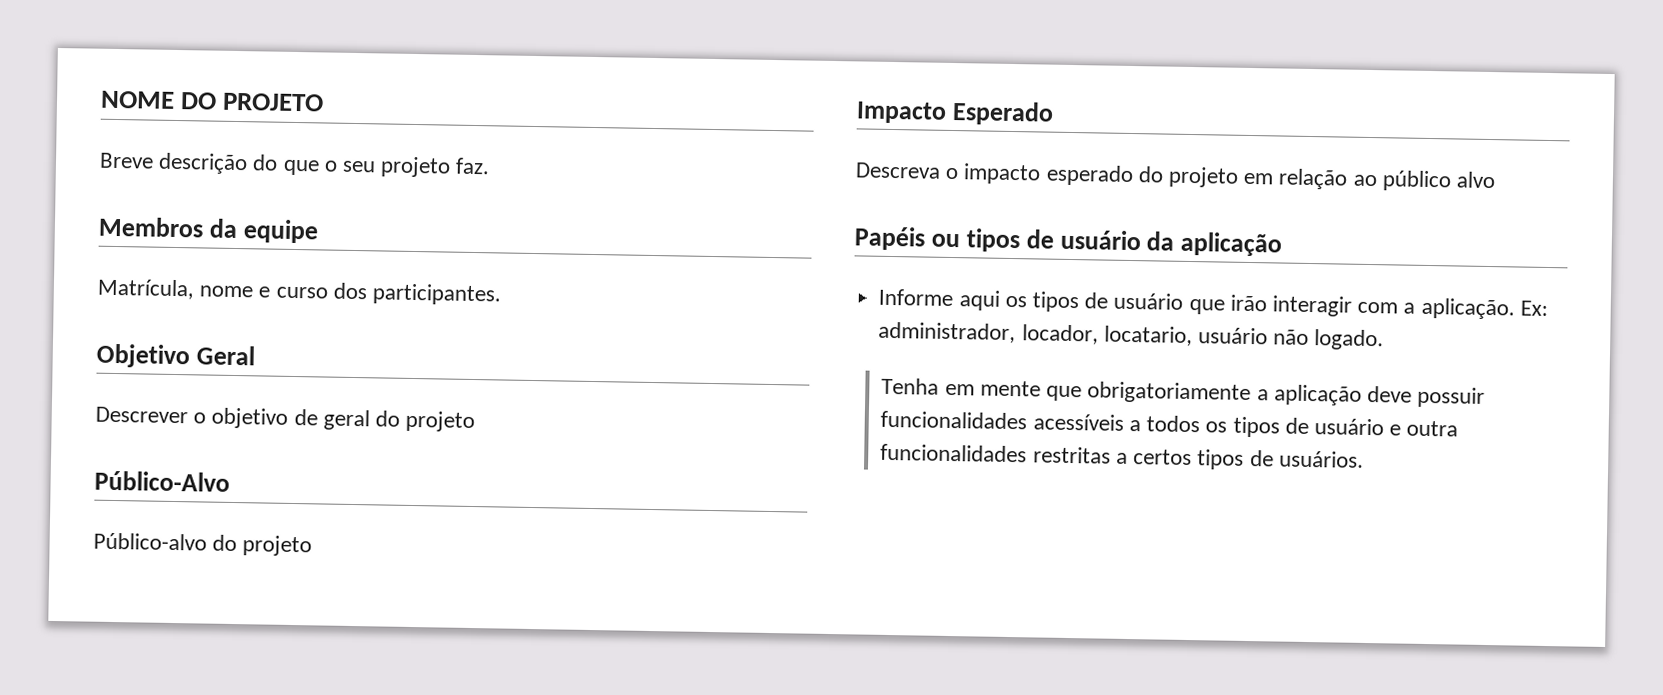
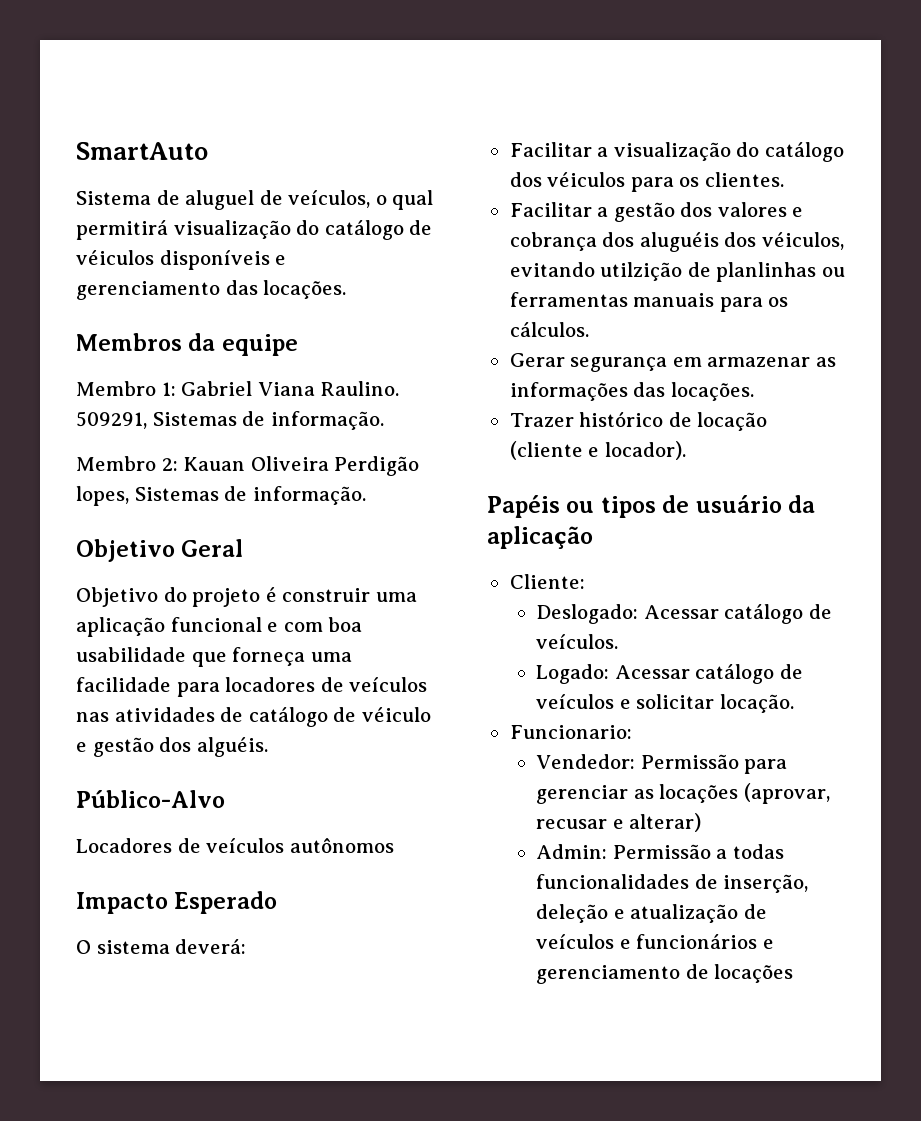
- NOME DO PROJETO
- Breve descrição do que o seu projeto faz.
+ SmartAuto
+ Sistema de aluguel de veículos, o qual permitirá visualização do catálogo de véiculos disponíveis e gerenciamento das locações.
  Membros da equipe
- Matrícula, nome e curso dos participantes.
+ Membro 1: Gabriel Viana Raulino. 509291, Sistemas de informação.
+ Membro 2: Kauan Oliveira Perdigão lopes, Sistemas de informação.
  Objetivo Geral
- Descrever o objetivo de geral do projeto
+ Objetivo do projeto é construir uma aplicação funcional e com boa usabilidade que forneça uma facilidade para locadores de veículos nas atividades de catálogo de véiculo e gestão dos alguéis.
  Público-Alvo
- Público-alvo do projeto
+ Locadores de veículos autônomos
  Impacto Esperado
- Descreva o impacto esperado do projeto em relação ao público alvo
+ O sistema deverá:
+ Facilitar a visualização do catálogo dos véiculos para os clientes.
+ Facilitar a gestão dos valores e cobrança dos aluguéis dos véiculos, evitando utilzição de planlinhas ou ferramentas manuais para os cálculos.
+ Gerar segurança em armazenar as informações das locações.
+ Trazer histórico de locação (cliente e locador).
- Informe aqui os tipos de usuário que irão interagir com a aplicação. Ex: administrador, locador, locatario, usuário não logado.
- Tenha em mente que obrigatoriamente a aplicação deve possuir funcionalidades acessíveis a todos os tipos de usuário e outra funcionalidades restritas a certos tipos de usuários.
+ Cliente:
+ Deslogado: Acessar catálogo de veículos.
+ Logado: Acessar catálogo de veículos e solicitar locação.
+ Funcionario:
+ Vendedor: Permissão para gerenciar as locações (aprovar, recusar e alterar)
+ Admin: Permissão a todas funcionalidades de inserção, deleção e atualização de veículos e funcionários e gerenciamento de locações

